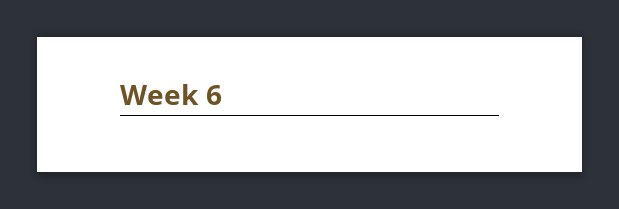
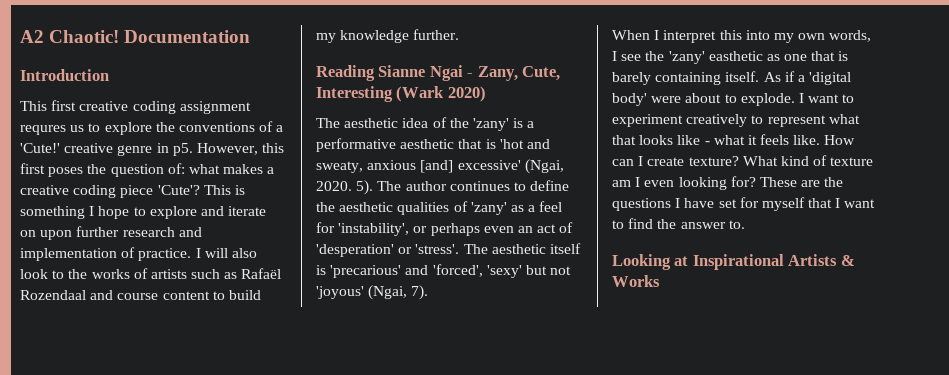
- Week 6
+ A2 Chaotic! Documentation
+ Introduction
+ This first creative coding assignment requres us to explore the conventions of a 'Cute!' creative genre in p5. However, this first poses the question of: what makes a creative coding piece 'Cute'? This is something I hope to explore and iterate on upon further research and implementation of practice. I will also look to the works of artists such as Rafaël Rozendaal and course content to build my knowledge further.
+ Reading Sianne Ngai - Zany, Cute, Interesting (Wark 2020)
+ The aesthetic idea of the 'zany' is a performative aesthetic that is 'hot and sweaty, anxious [and] excessive' (Ngai, 2020. 5). The author continues to define the aesthetic qualities of 'zany' as a feel for 'instability', or perhaps even an act of 'desperation' or 'stress'. The aesthetic itself is 'precarious' and 'forced', 'sexy' but not 'joyous' (Ngai, 7).
+ When I interpret this into my own words, I see the 'zany' easthetic as one that is barely containing itself. As if a 'digital body' were about to explode. I want to experiment creatively to represent what that looks like - what it feels like. How can I create texture? What kind of texture am I even looking for? These are the questions I have set for myself that I want to find the answer to.
+ Looking at Inspirational Artists & Works

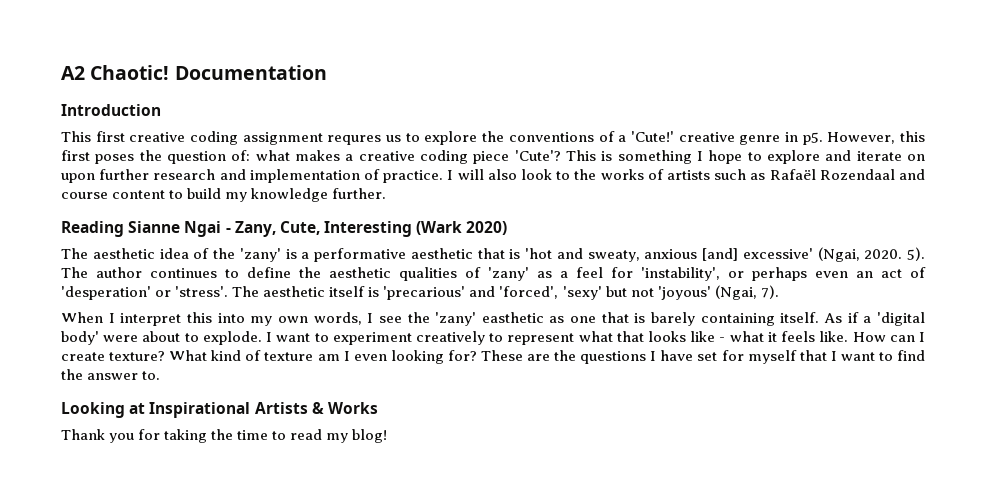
+ Thank you for taking the time to read my blog!

